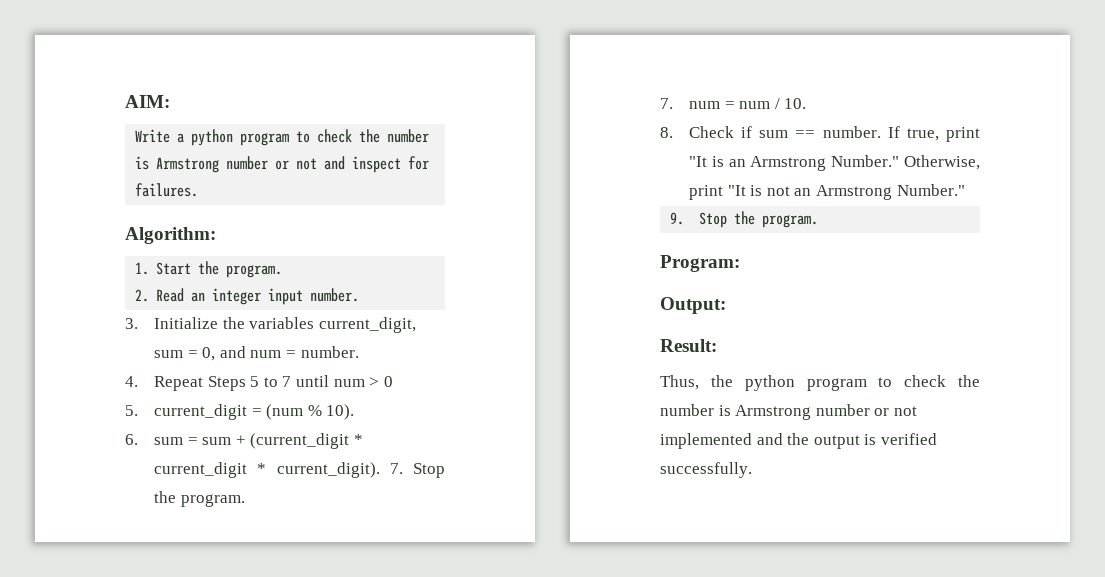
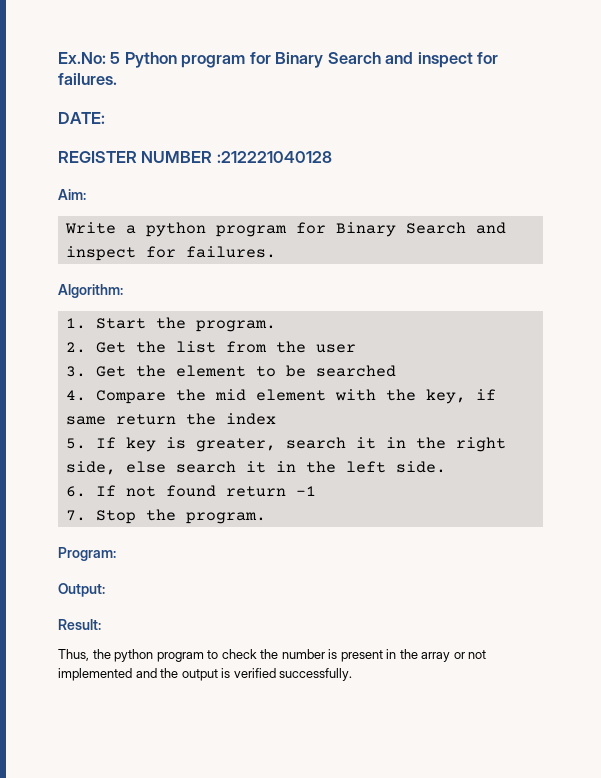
- AIM:
- Write a python program to check the number is Armstrong number or not and inspect for failures.
+ Ex.No: 5 Python program for Binary Search and inspect for failures.
+ DATE:
+ REGISTER NUMBER :212221040128
+ Aim:
+ Write a python program for Binary Search and inspect for failures.
- 2. Read an integer input number.
- 3. Initialize the variables current_digit, sum = 0, and num = number.
- 4. Repeat Steps 5 to 7 until num > 0
- 5. current_digit = (num % 10).
- 6. sum = sum + (current_digit * current_digit * current_digit). 7. Stop the program.
- 7. num = num / 10.
- 8. Check if sum == number. If true, print "It is an Armstrong Number." Otherwise, print "It is not an Armstrong Number."
- 9. Stop the program.
+ 2. Get the list from the user
+ 3. Get the element to be searched
+ 4. Compare the mid element with the key, if same return the index
+ 5. If key is greater, search it in the right side, else search it in the left side.
+ 6. If not found return -1
+ 7. Stop the program.
- Thus, the python program to check the number is Armstrong number or not implemented and the output is verified successfully.
+ Thus, the python program to check the number is present in the array or not implemented and the output is verified successfully.

